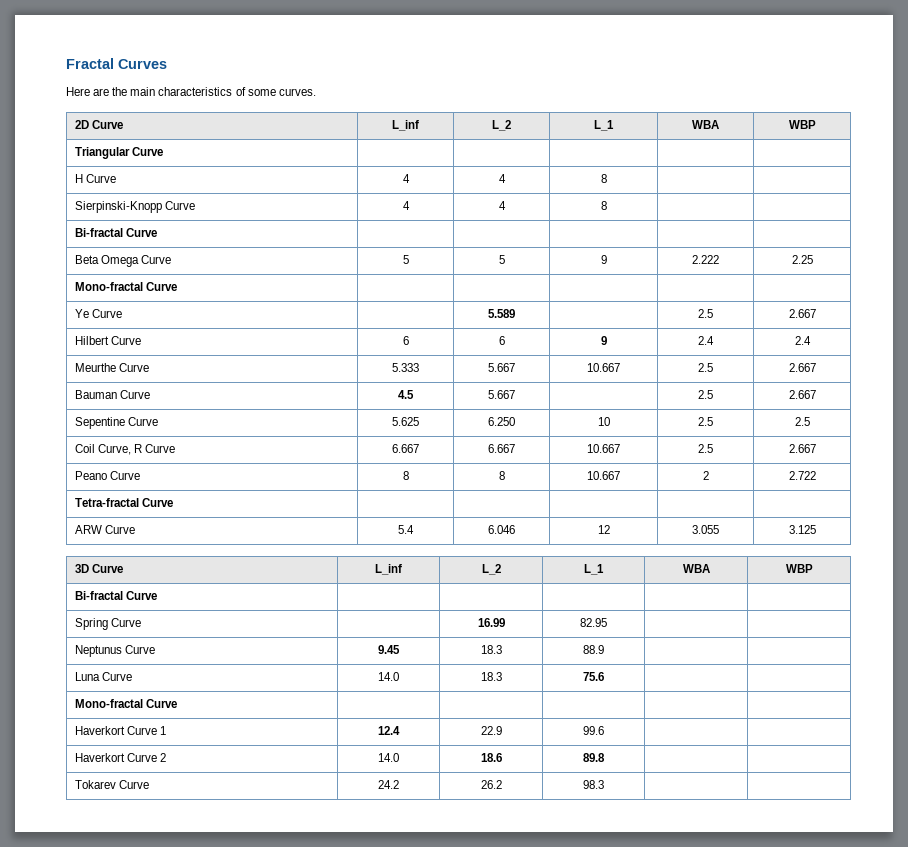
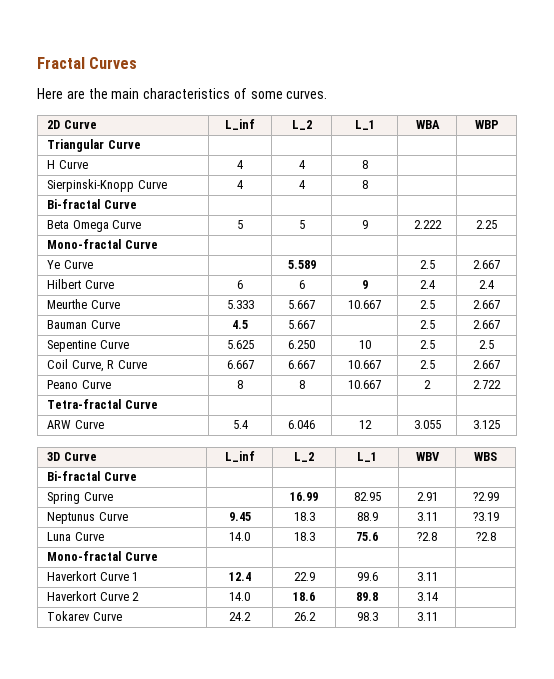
- 3D Curve | L_inf | L_2 | L_1 | WBA | WBP
+ 3D Curve | L_inf | L_2 | L_1 | WBV | WBS
- Spring Curve | | 16.99 | 82.95 | |
+ Spring Curve | | 16.99 | 82.95 | 2.91 | ?2.99
- Neptunus Curve | 9.45 | 18.3 | 88.9 | |
+ Neptunus Curve | 9.45 | 18.3 | 88.9 | 3.11 | ?3.19
- Luna Curve | 14.0 | 18.3 | 75.6 | |
+ Luna Curve | 14.0 | 18.3 | 75.6 | ?2.8 | ?2.8
- Haverkort Curve 1 | 12.4 | 22.9 | 99.6 | |
+ Haverkort Curve 1 | 12.4 | 22.9 | 99.6 | 3.11 |
- Haverkort Curve 2 | 14.0 | 18.6 | 89.8 | |
+ Haverkort Curve 2 | 14.0 | 18.6 | 89.8 | 3.14 |
- Tokarev Curve | 24.2 | 26.2 | 98.3 | |
+ Tokarev Curve | 24.2 | 26.2 | 98.3 | 3.11 |

